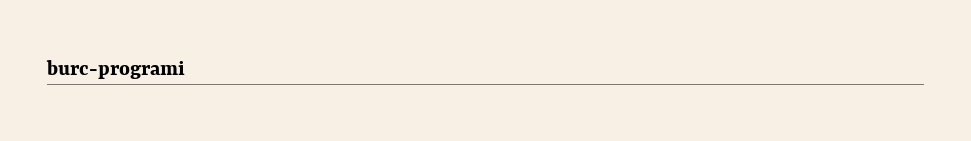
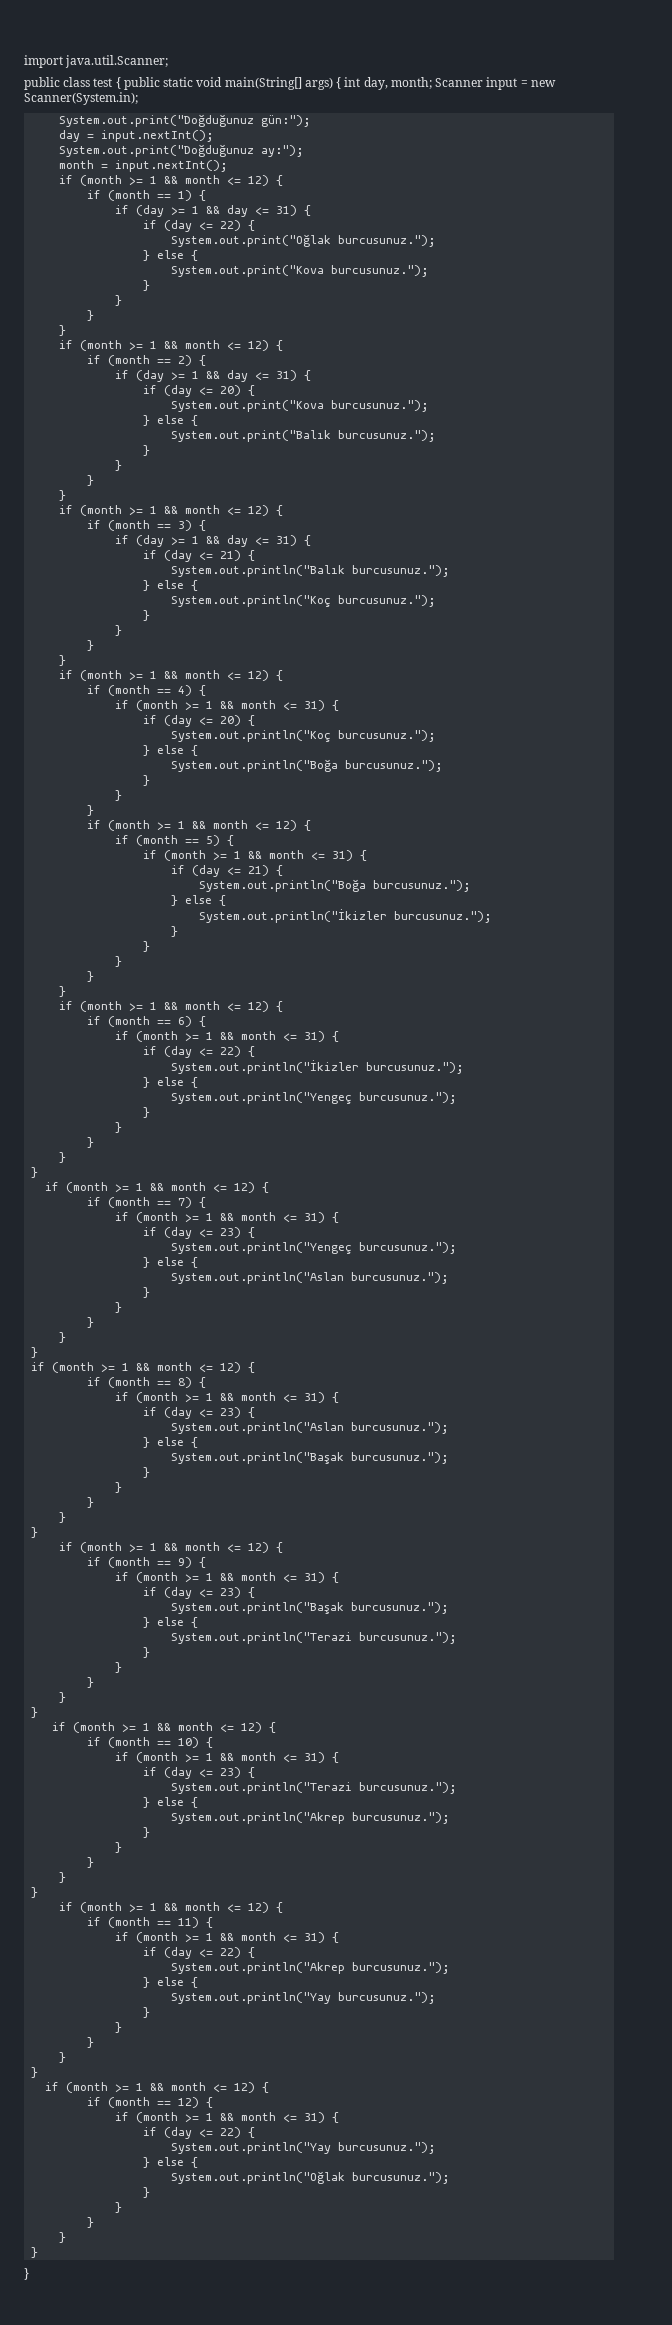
- burc-programi
+ import java.util.Scanner;
+ public class test { public static void main(String[] args) { int day, month; Scanner input = new Scanner(System.in);
+ System.out.print("Doğduğunuz gün:");
+ day = input.nextInt();
+ System.out.print("Doğduğunuz ay:");
+ month = input.nextInt();
+ if (month >= 1 && month <= 12) {
+ if (month == 1) {
+ if (day >= 1 && day <= 31) {
+ if (day <= 22) {
+ System.out.print("Oğlak burcusunuz.");
+ } else {
+ System.out.print("Kova burcusunuz.");
+ }
+ }
+ }
+ }
+ if (month >= 1 && month <= 12) {
+ if (month == 2) {
+ if (day >= 1 && day <= 31) {
+ if (day <= 20) {
+ System.out.print("Kova burcusunuz.");
+ } else {
+ System.out.print("Balık burcusunuz.");
+ }
+ }
+ }
+ }
+ if (month >= 1 && month <= 12) {
+ if (month == 3) {
+ if (day >= 1 && day <= 31) {
+ if (day <= 21) {
+ System.out.println("Balık burcusunuz.");
+ } else {
+ System.out.println("Koç burcusunuz.");
+ }
+ }
+ }
+ }
+ if (month >= 1 && month <= 12) {
+ if (month == 4) {
+ if (month >= 1 && month <= 31) {
+ if (day <= 20) {
+ System.out.println("Koç burcusunuz.");
+ } else {
+ System.out.println("Boğa burcusunuz.");
+ }
+ }
+ }
+ if (month >= 1 && month <= 12) {
+ if (month == 5) {
+ if (month >= 1 && month <= 31) {
+ if (day <= 21) {
+ System.out.println("Boğa burcusunuz.");
+ } else {
+ System.out.println("İkizler burcusunuz.");
+ }
+ }
+ }
+ }
+ }
+ if (month >= 1 && month <= 12) {
+ if (month == 6) {
+ if (month >= 1 && month <= 31) {
+ if (day <= 22) {
+ System.out.println("İkizler burcusunuz.");
+ } else {
+ System.out.println("Yengeç burcusunuz.");
+ }
+ }
+ }
+ }
+ }
+ if (month >= 1 && month <= 12) {
+ if (month == 7) {
+ if (month >= 1 && month <= 31) {
+ if (day <= 23) {
+ System.out.println("Yengeç burcusunuz.");
+ } else {
+ System.out.println("Aslan burcusunuz.");
+ }
+ }
+ }
+ }
+ }
+ if (month >= 1 && month <= 12) {
+ if (month == 8) {
+ if (month >= 1 && month <= 31) {
+ if (day <= 23) {
+ System.out.println("Aslan burcusunuz.");
+ } else {
+ System.out.println("Başak burcusunuz.");
+ }
+ }
+ }
+ }
+ }
+ if (month >= 1 && month <= 12) {
+ if (month == 9) {
+ if (month >= 1 && month <= 31) {
+ if (day <= 23) {
+ System.out.println("Başak burcusunuz.");
+ } else {
+ System.out.println("Terazi burcusunuz.");
+ }
+ }
+ }
+ }
+ }
+ if (month >= 1 && month <= 12) {
+ if (month == 10) {
+ if (month >= 1 && month <= 31) {
+ if (day <= 23) {
+ System.out.println("Terazi burcusunuz.");
+ } else {
+ System.out.println("Akrep burcusunuz.");
+ }
+ }
+ }
+ }
+ }
+ if (month >= 1 && month <= 12) {
+ if (month == 11) {
+ if (month >= 1 && month <= 31) {
+ if (day <= 22) {
+ System.out.println("Akrep burcusunuz.");
+ } else {
+ System.out.println("Yay burcusunuz.");
+ }
+ }
+ }
+ }
+ }
+ if (month >= 1 && month <= 12) {
+ if (month == 12) {
+ if (month >= 1 && month <= 31) {
+ if (day <= 22) {
+ System.out.println("Yay burcusunuz.");
+ } else {
+ System.out.println("Oğlak burcusunuz.");
+ }
+ }
+ }
+ }
+ }
+ }

